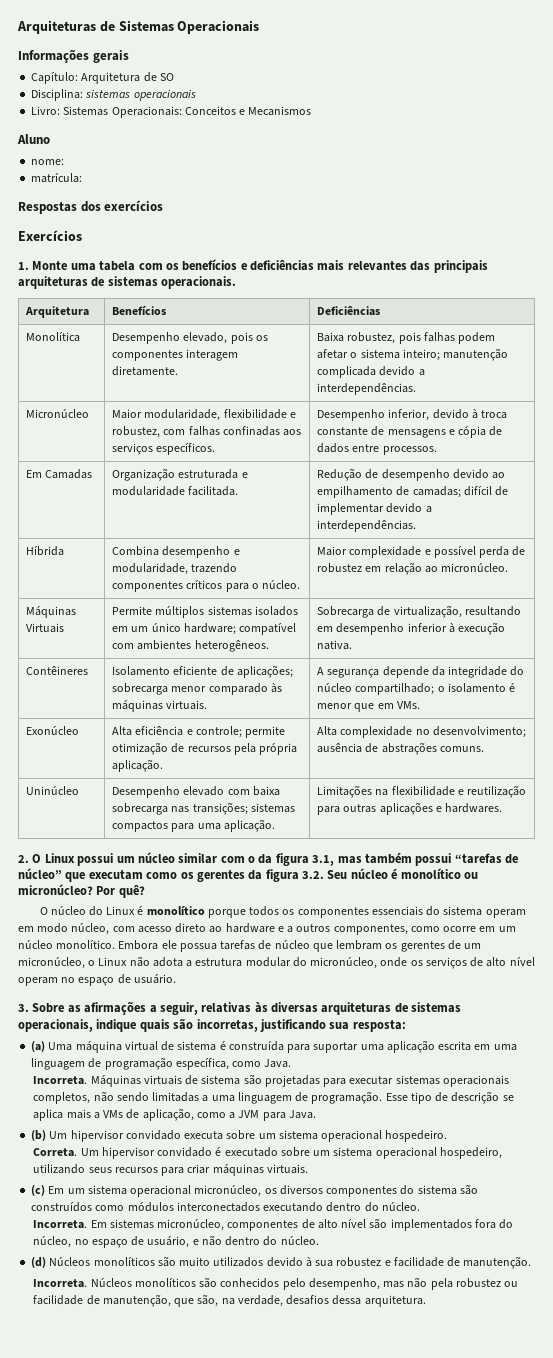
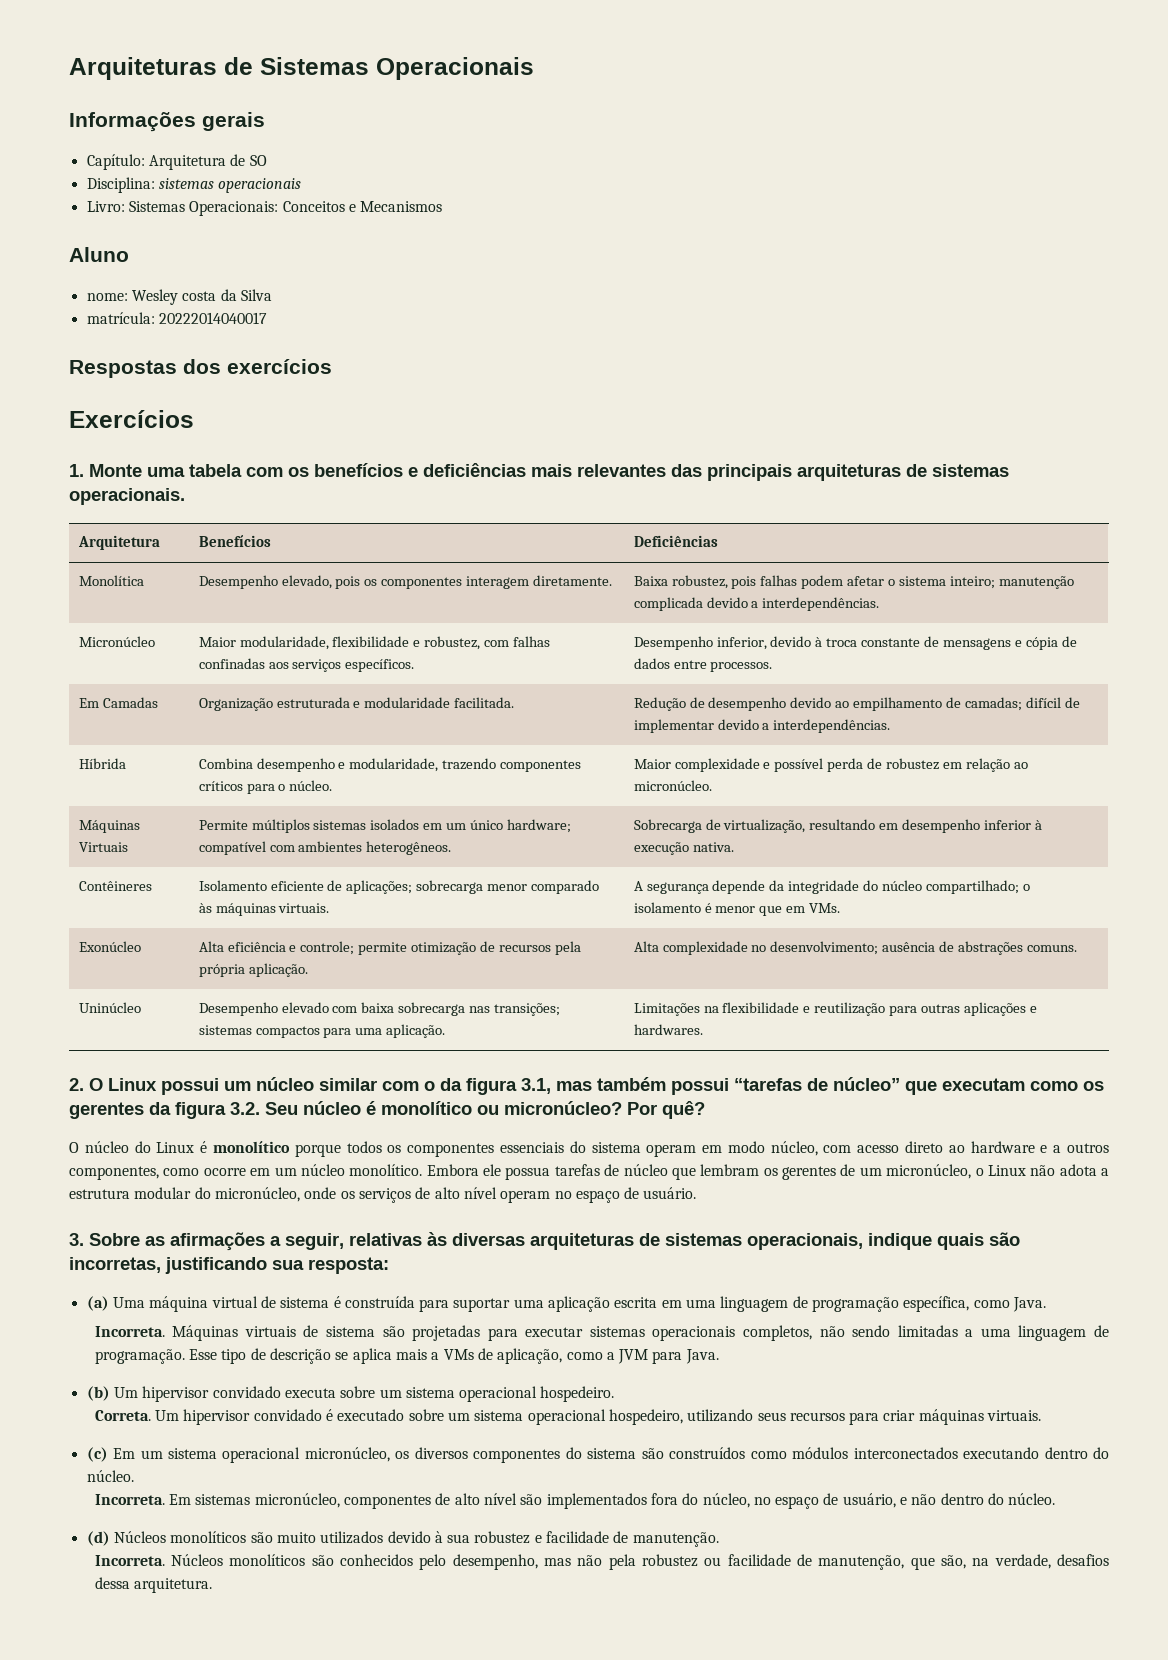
- nome:
+ nome: Wesley costa da Silva
- matrícula:
+ matrícula: 20222014040017

